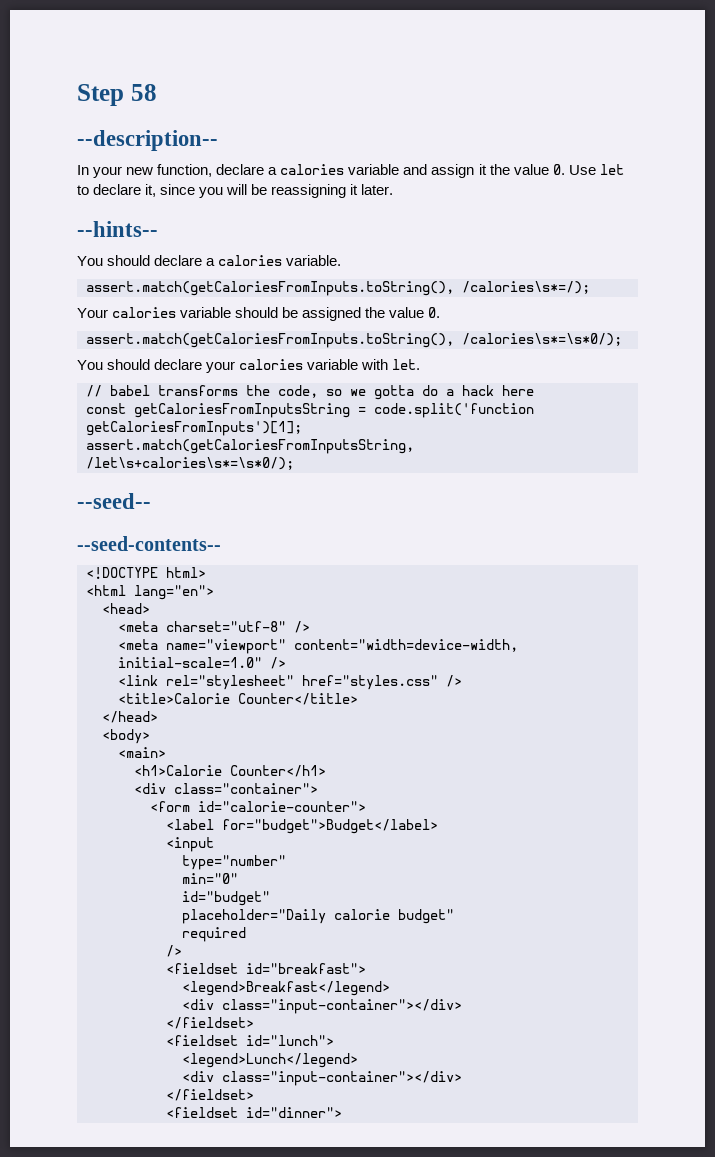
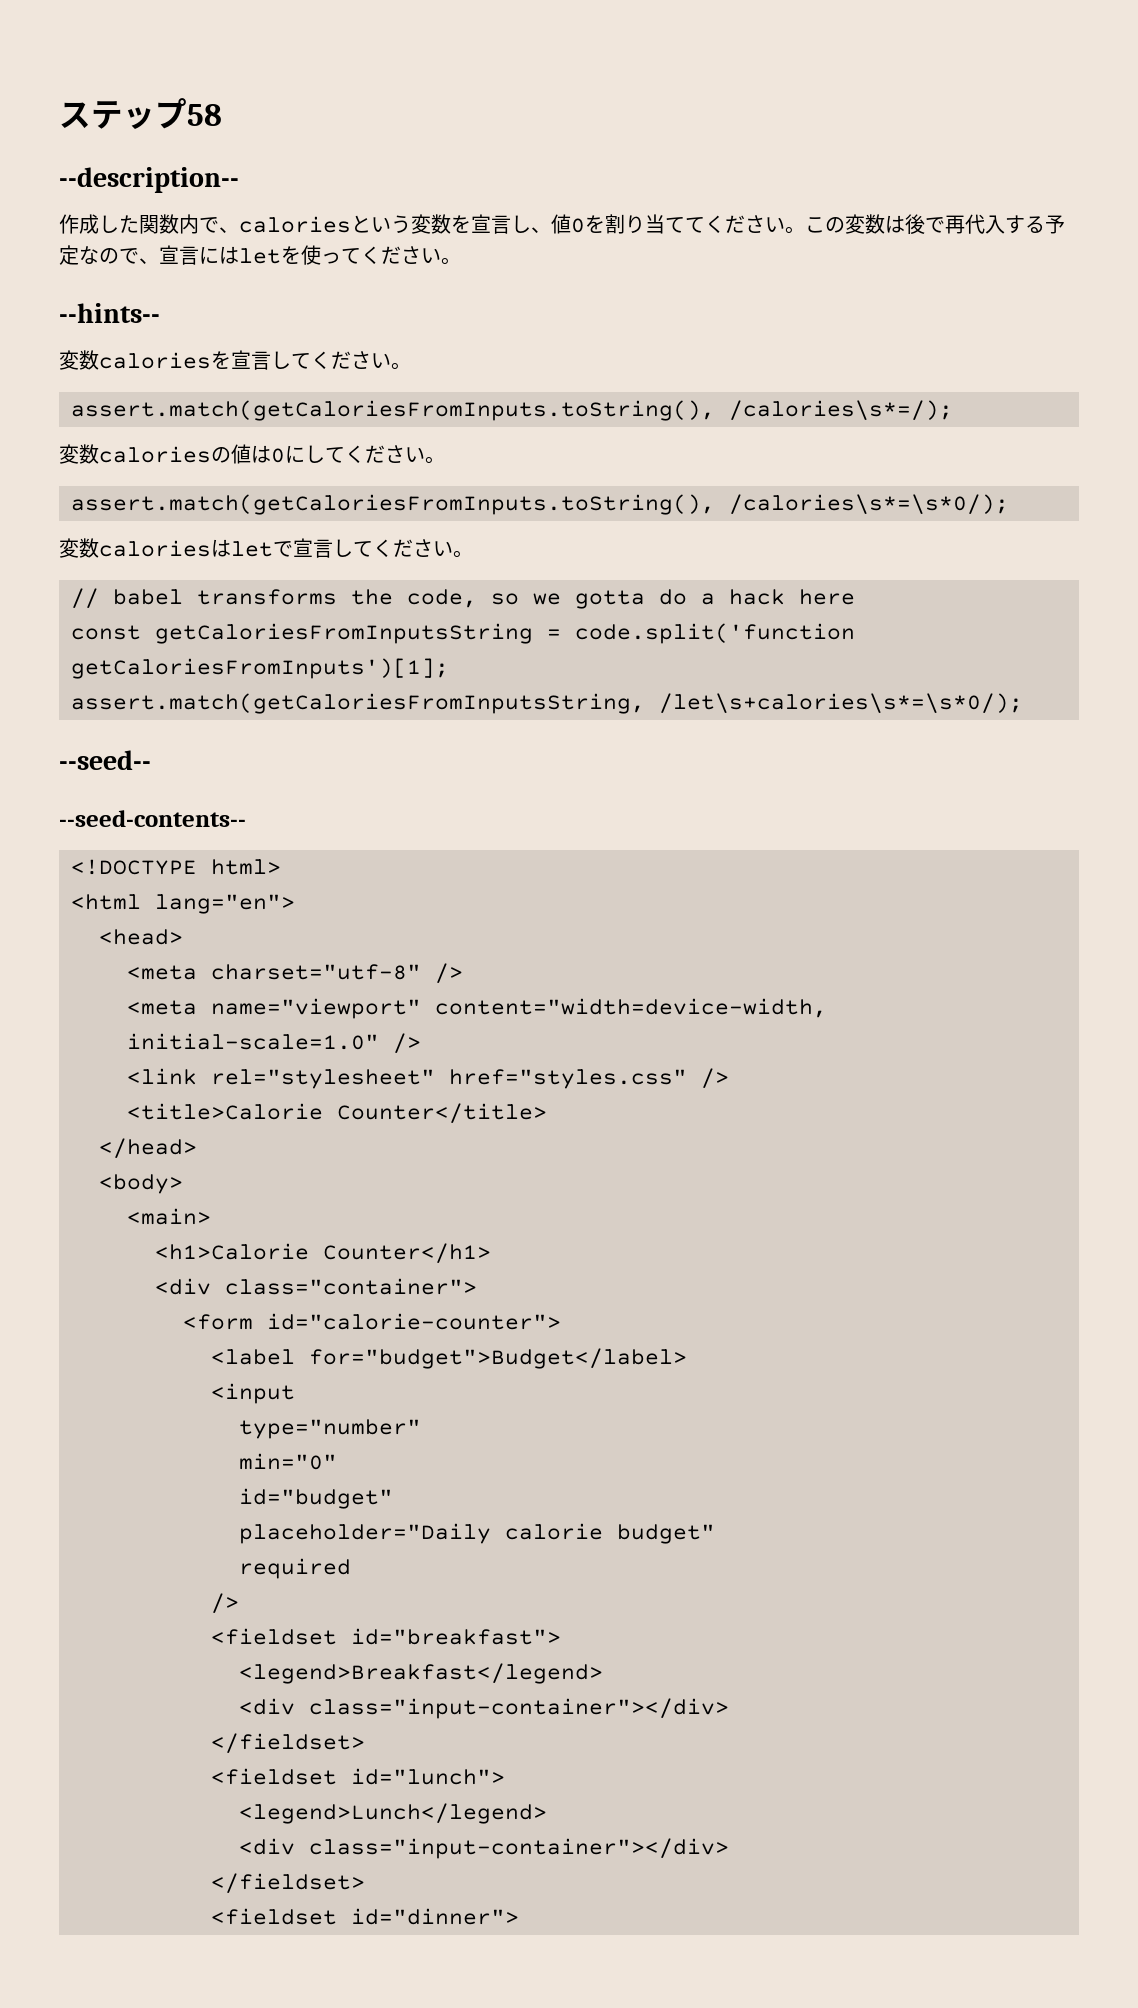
- Step 58
+ ステップ58
- In your new function, declare a calories variable and assign it the value 0. Use let to declare it, since you will be reassigning it later.
+ 作成した関数内で、caloriesという変数を宣言し、値0を割り当ててください。この変数は後で再代入する予定なので、宣言にはletを使ってください。
  --hints--
- You should declare a calories variable.
+ 変数caloriesを宣言してください。
  assert.match(getCaloriesFromInputs.toString(), /calories\s*=/);
- Your calories variable should be assigned the value 0.
+ 変数caloriesの値は0にしてください。
  assert.match(getCaloriesFromInputs.toString(), /calories\s*=\s*0/);
- You should declare your calories variable with let.
+ 変数caloriesはletで宣言してください。

